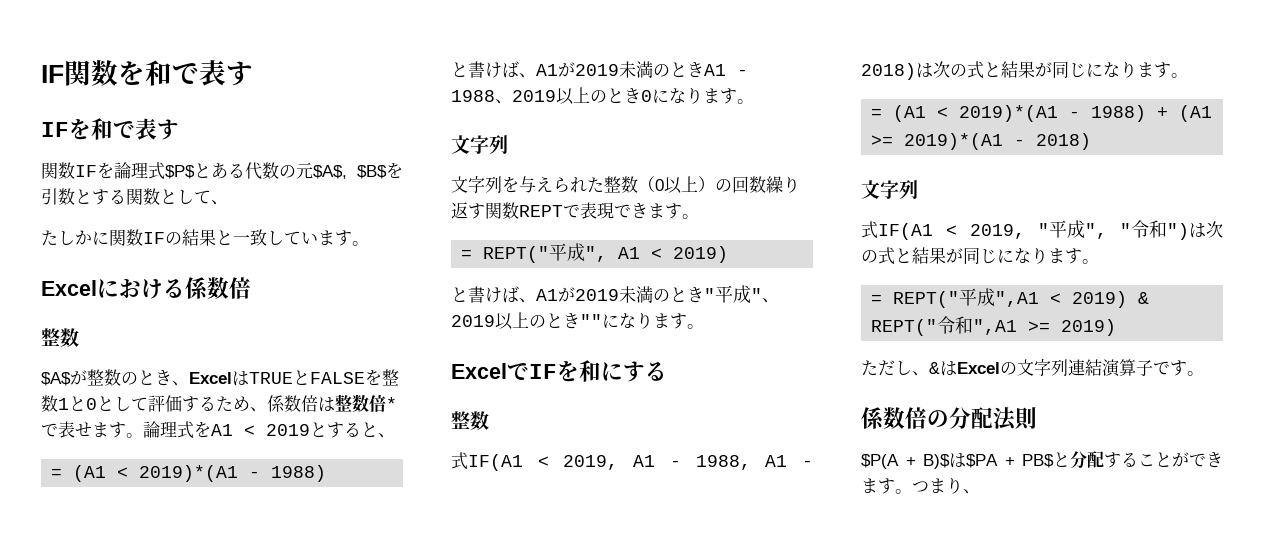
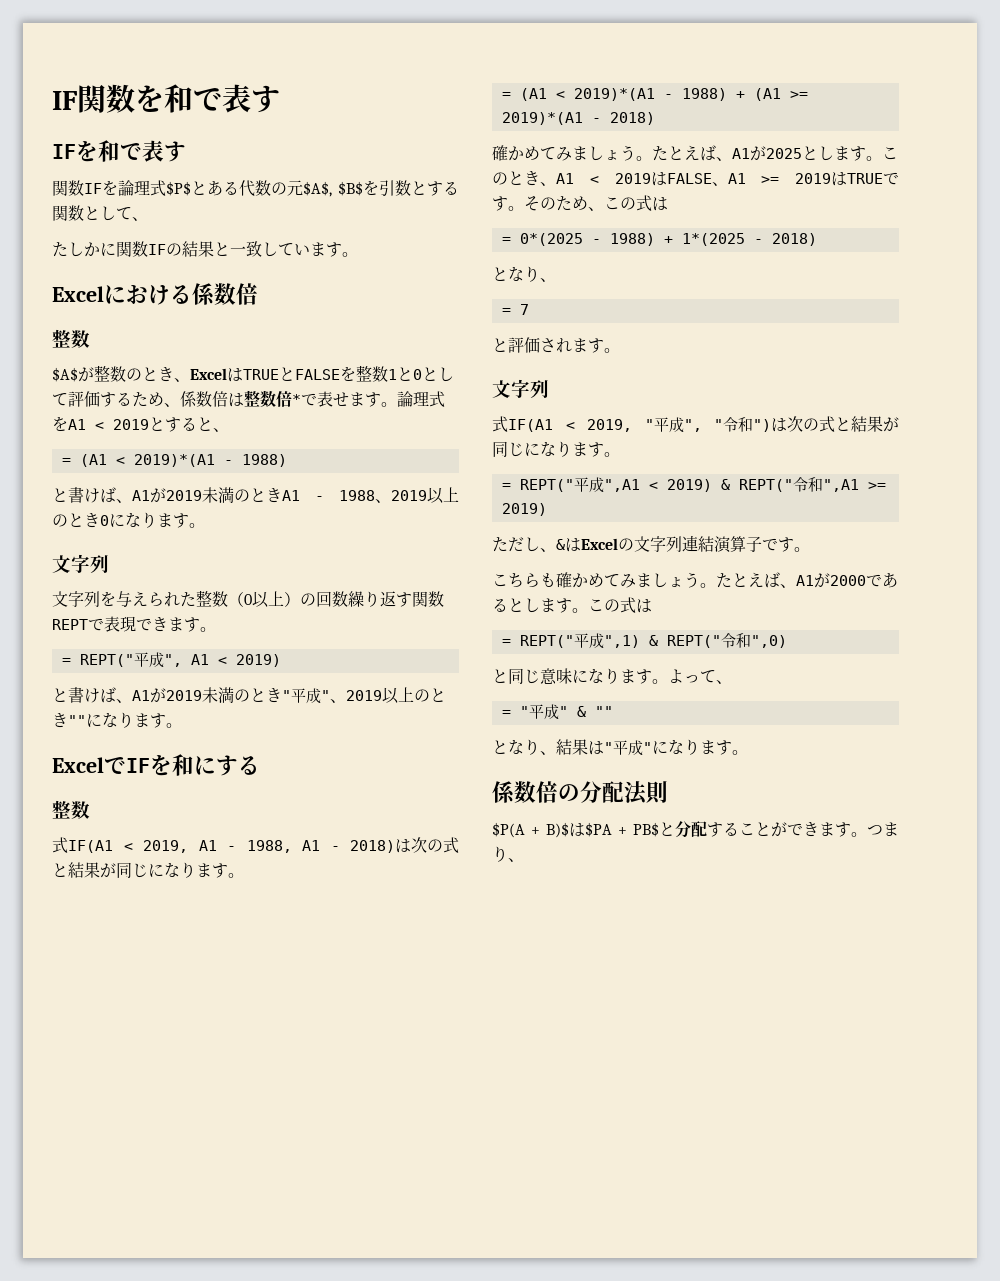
+ 確かめてみましょう。たとえば、A1が2025とします。このとき、A1 < 2019はFALSE、A1 >= 2019はTRUEです。そのため、この式は
+ = 0*(2025 - 1988) + 1*(2025 - 2018)
+ となり、
+ = 7
+ と評価されます。
+ こちらも確かめてみましょう。たとえば、A1が2000であるとします。この式は
+ = REPT("平成",1) & REPT("令和",0)
+ と同じ意味になります。よって、
+ = "平成" & ""
+ となり、結果は"平成"になります。

